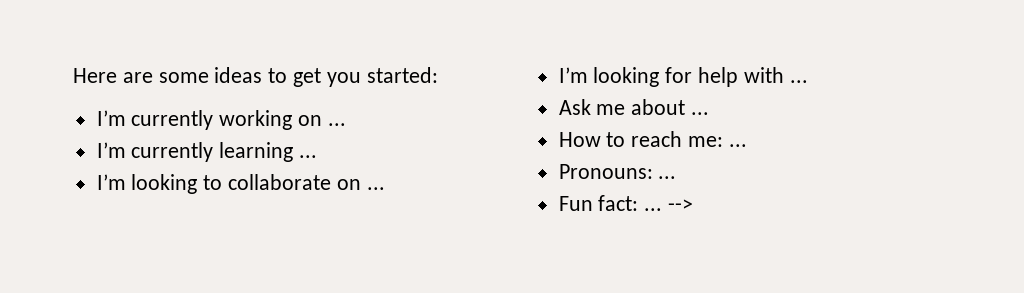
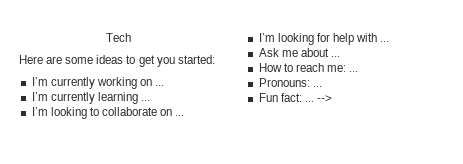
+ Tech

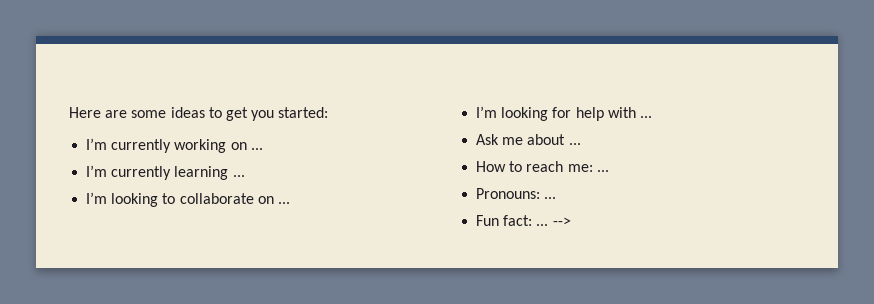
- Tech

